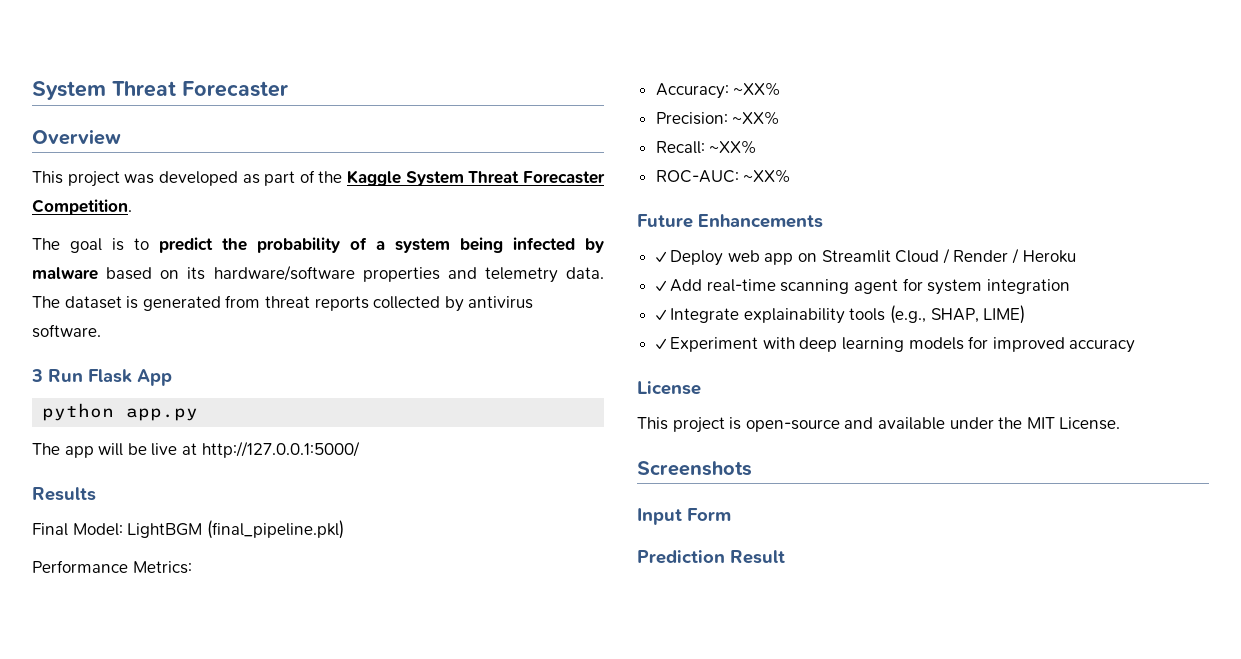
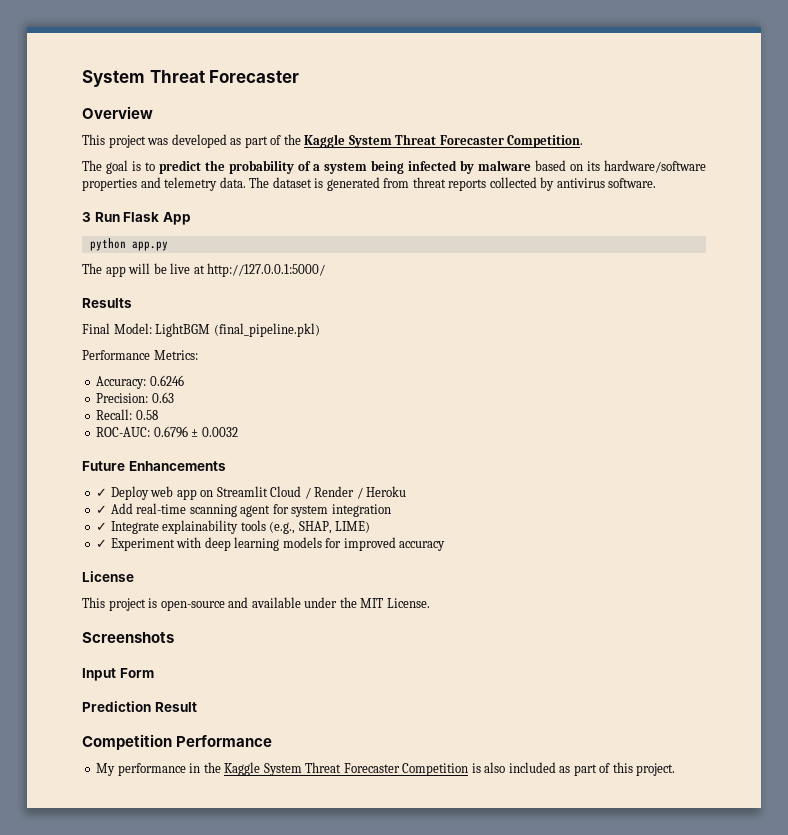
- Accuracy: ~XX%
+ Accuracy: 0.6246
- Precision: ~XX%
+ Precision: 0.63
- Recall: ~XX%
+ Recall: 0.58
- ROC-AUC: ~XX%
+ ROC-AUC: 0.6796 ± 0.0032
+ Competition Performance
+ My performance in the Kaggle System Threat Forecaster Competition is also included as part of this project.

